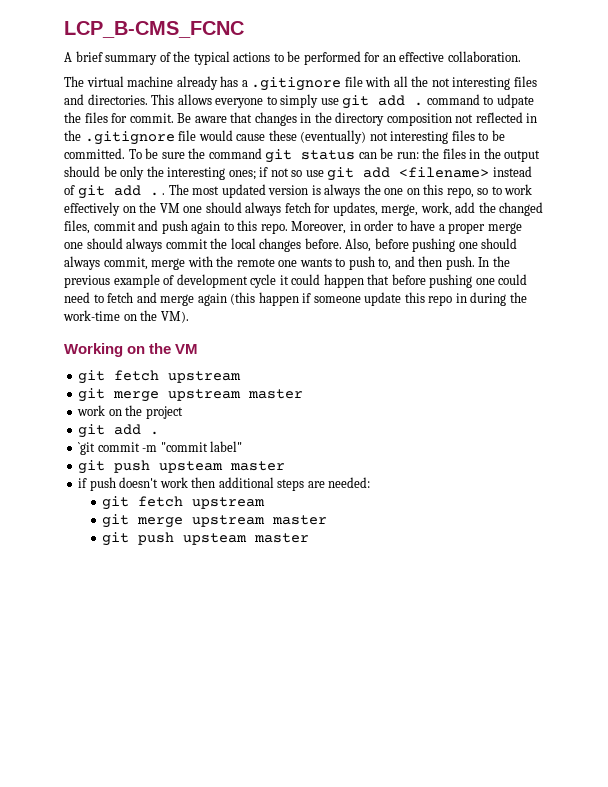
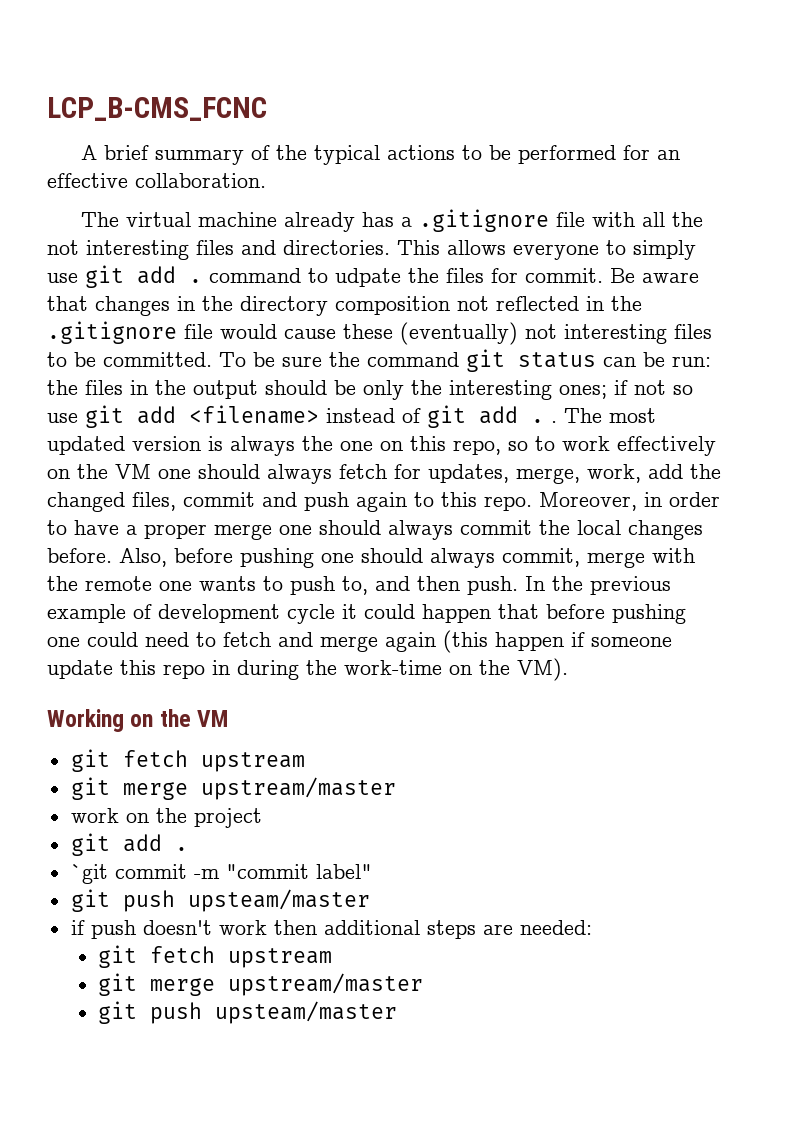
  Working on the VM
  git fetch upstream
- git merge upstream master
+ git merge upstream/master
  `git commit -m "commit label"
- git push upsteam master
+ git push upsteam/master
  if push doesn't work then additional steps are needed:
  git fetch upstream
- git merge upstream master
- git push upsteam master
+ git merge upstream/master
+ git push upsteam/master

